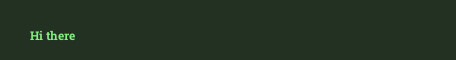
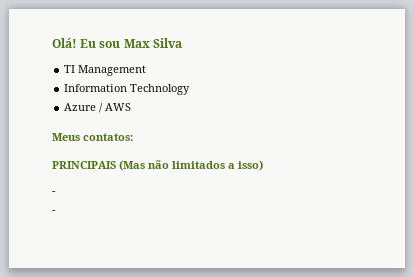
- Hi there
+ Olá! Eu sou Max Silva
+ TI Management
+ Information Technology
+ Azure / AWS
+ Meus contatos:
+ PRINCIPAIS (Mas não limitados a isso)
+ -
+ -

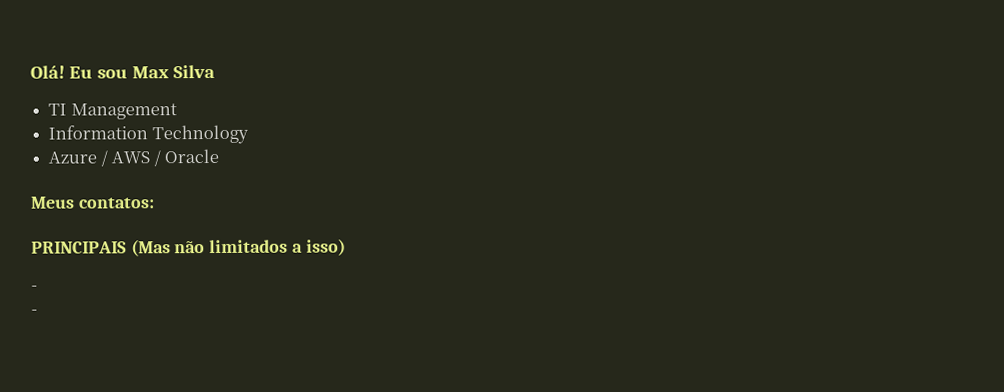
- Azure / AWS
+ Azure / AWS / Oracle

